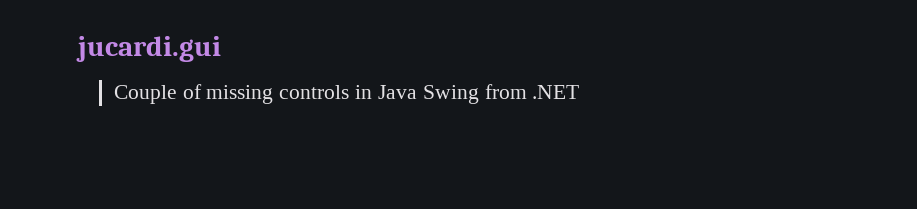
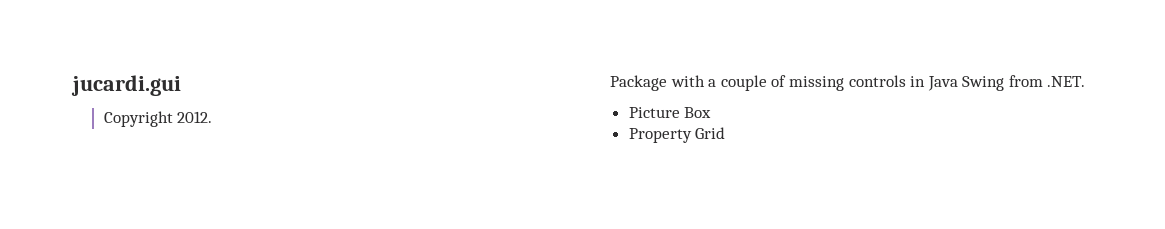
- Couple of missing controls in Java Swing from .NET
+ Copyright 2012.
+ Package with a couple of missing controls in Java Swing from .NET.
+ Picture Box
+ Property Grid

